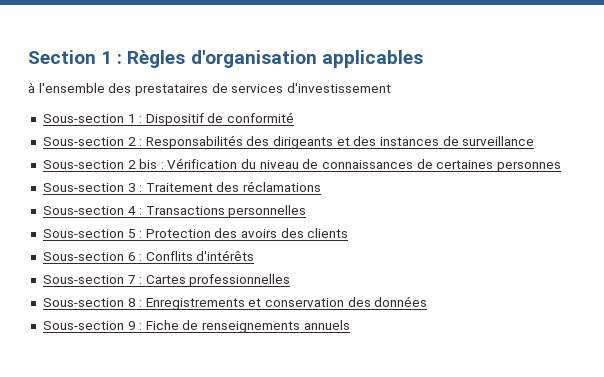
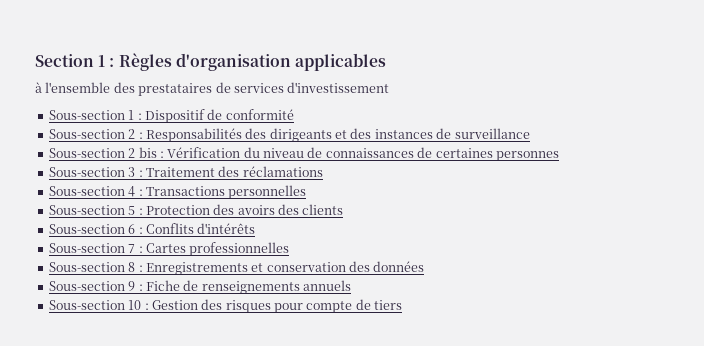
+ Sous-section 10 : Gestion des risques pour compte de tiers

